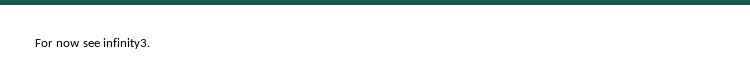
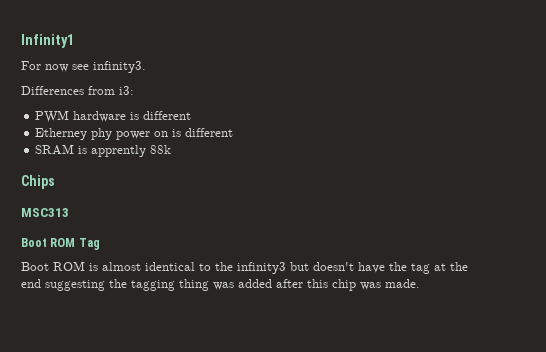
+ Infinity1
+ Differences from i3:
+ PWM hardware is different
+ Etherney phy power on is different
+ SRAM is apprently 88k
+ Chips
+ MSC313
+ Boot ROM Tag
+ Boot ROM is almost identical to the infinity3 but doesn't have the tag at the end suggesting the tagging thing was added after this chip was made.

